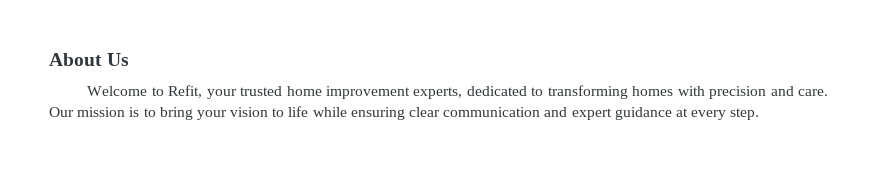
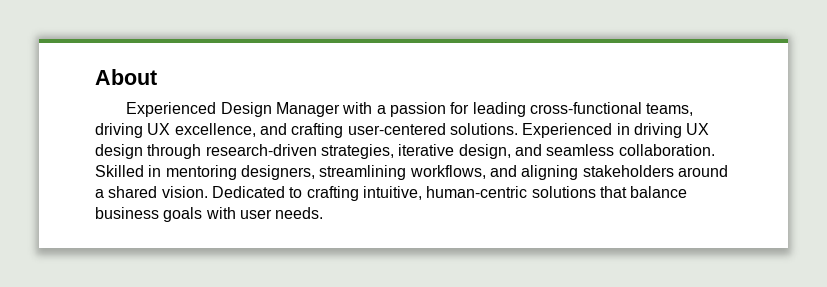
- About Us
- Welcome to Refit, your trusted home improvement experts, dedicated to transforming homes with precision and care. Our mission is to bring your vision to life while ensuring clear communication and expert guidance at every step.
+ About
+ Experienced Design Manager with a passion for leading cross-functional teams, driving UX excellence, and crafting user-centered solutions. Experienced in driving UX design through research-driven strategies, iterative design, and seamless collaboration. Skilled in mentoring designers, streamlining workflows, and aligning stakeholders around a shared vision. Dedicated to crafting intuitive, human-centric solutions that balance business goals with user needs.

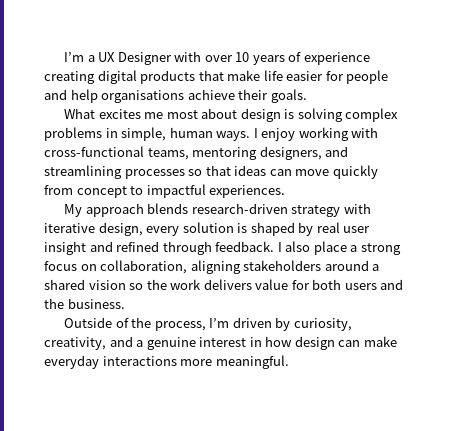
- About
- Experienced Design Manager with a passion for leading cross-functional teams, driving UX excellence, and crafting user-centered solutions. Experienced in driving UX design through research-driven strategies, iterative design, and seamless collaboration. Skilled in mentoring designers, streamlining workflows, and aligning stakeholders around a shared vision. Dedicated to crafting intuitive, human-centric solutions that balance business goals with user needs.
+ I’m a UX Designer with over 10 years of experience creating digital products that make life easier for people and help organisations achieve their goals.
+ What excites me most about design is solving complex problems in simple, human ways. I enjoy working with cross-functional teams, mentoring designers, and streamlining processes so that ideas can move quickly from concept to impactful experiences.
+ My approach blends research-driven strategy with iterative design, every solution is shaped by real user insight and refined through feedback. I also place a strong focus on collaboration, aligning stakeholders around a shared vision so the work delivers value for both users and the business.
+ Outside of the process, I’m driven by curiosity, creativity, and a genuine interest in how design can make everyday interactions more meaningful.

